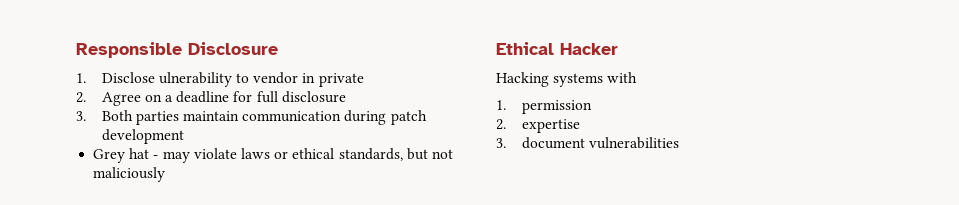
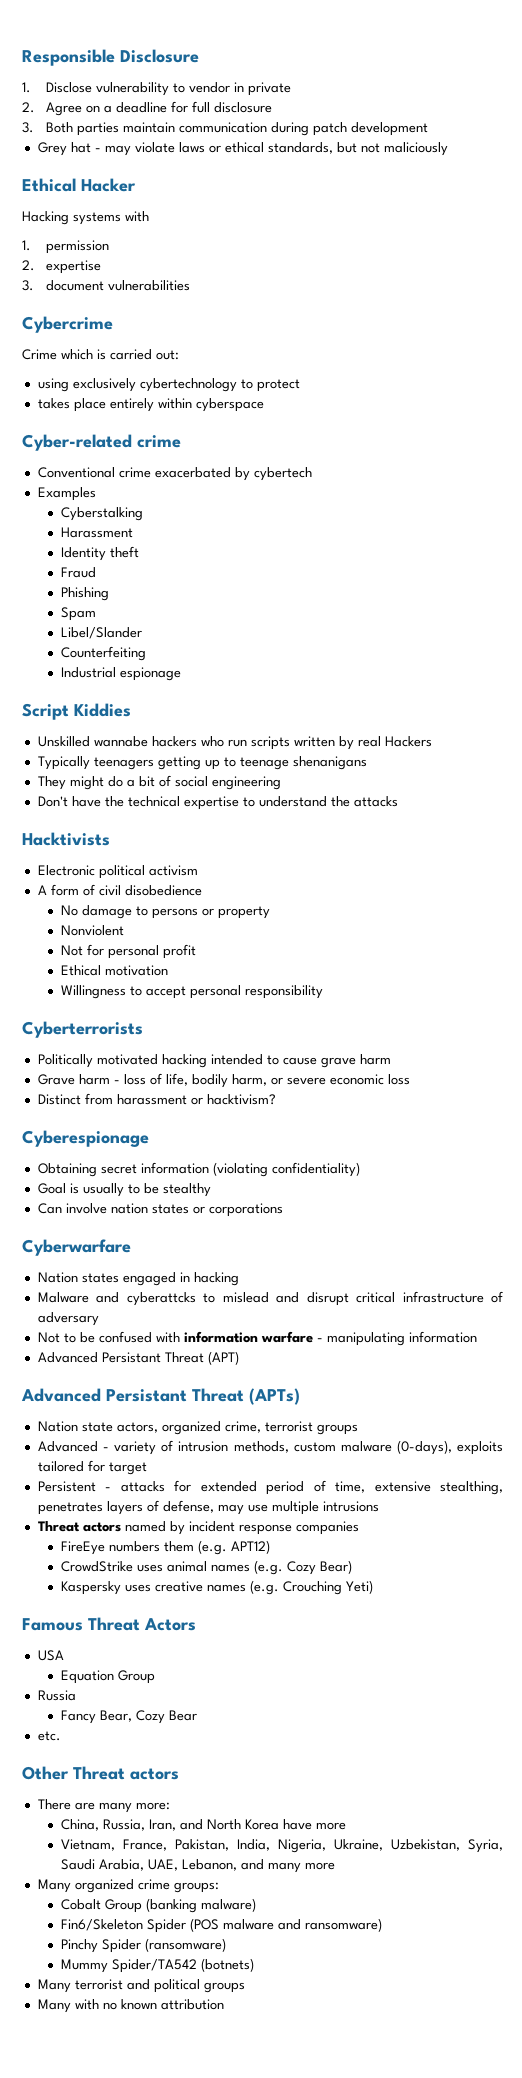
- 1. Disclose ulnerability to vendor in private
+ 1. Disclose vulnerability to vendor in private
+ Cybercrime
+ Crime which is carried out:
+ using exclusively cybertechnology to protect
+ takes place entirely within cyberspace
+ Cyber-related crime
+ Conventional crime exacerbated by cybertech
+ Examples
+ Cyberstalking
+ Harassment
+ Identity theft
+ Fraud
+ Phishing
+ Spam
+ Libel/Slander
+ Counterfeiting
+ Industrial espionage
+ Script Kiddies
+ Unskilled wannabe hackers who run scripts written by real Hackers
+ Typically teenagers getting up to teenage shenanigans
+ They might do a bit of social engineering
+ Don't have the technical expertise to understand the attacks
+ Hacktivists
+ Electronic political activism
+ A form of civil disobedience
+ No damage to persons or property
+ Nonviolent
+ Not for personal profit
+ Ethical motivation
+ Willingness to accept personal responsibility
+ Cyberterrorists
+ Politically motivated hacking intended to cause grave harm
+ Grave harm - loss of life, bodily harm, or severe economic loss
+ Distinct from harassment or hacktivism?
+ Cyberespionage
+ Obtaining secret information (violating confidentiality)
+ Goal is usually to be stealthy
+ Can involve nation states or corporations
+ Cyberwarfare
+ Nation states engaged in hacking
+ Malware and cyberattcks to mislead and disrupt critical infrastructure of adversary
+ Not to be confused with information warfare - manipulating information
+ Advanced Persistant Threat (APT)
+ Advanced Persistant Threat (APTs)
+ Nation state actors, organized crime, terrorist groups
+ Advanced - variety of intrusion methods, custom malware (0-days), exploits tailored for target
+ Persistent - attacks for extended period of time, extensive stealthing, penetrates layers of defense, may use multiple intrusions
+ Threat actors named by incident response companies
+ FireEye numbers them (e.g. APT12)
+ CrowdStrike uses animal names (e.g. Cozy Bear)
+ Kaspersky uses creative names (e.g. Crouching Yeti)
+ Famous Threat Actors
+ USA
+ Equation Group
+ Russia
+ Fancy Bear, Cozy Bear
+ etc.
+ Other Threat actors
+ There are many more:
+ China, Russia, Iran, and North Korea have more
+ Vietnam, France, Pakistan, India, Nigeria, Ukraine, Uzbekistan, Syria, Saudi Arabia, UAE, Lebanon, and many more
+ Many organized crime groups:
+ Cobalt Group (banking malware)
+ Fin6/Skeleton Spider (POS malware and ransomware)
+ Pinchy Spider (ransomware)
+ Mummy Spider/TA542 (botnets)
+ Many terrorist and political groups
+ Many with no known attribution

